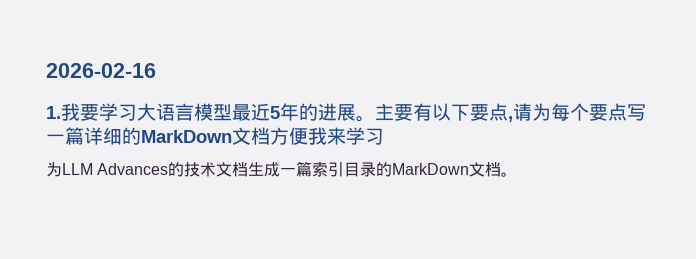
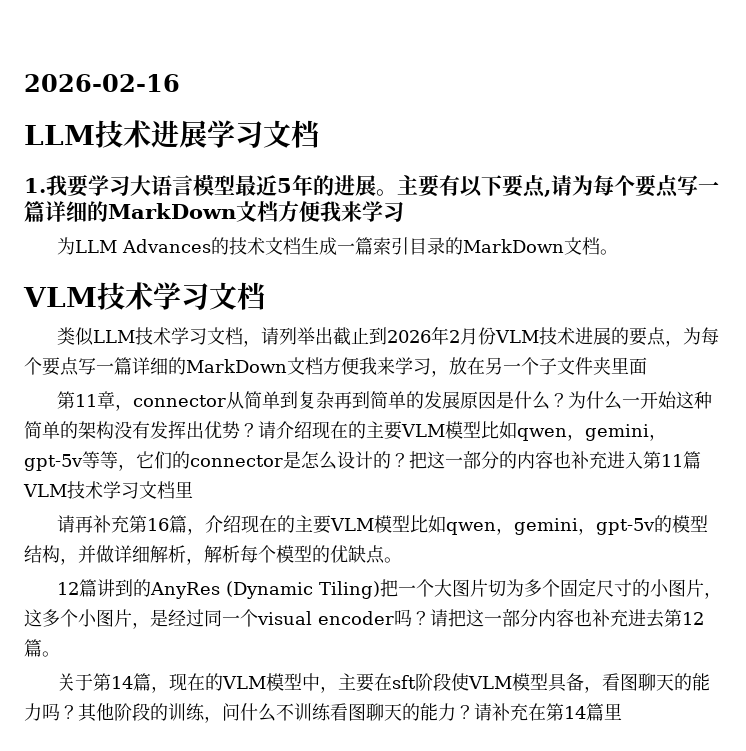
+ LLM技术进展学习文档
  为LLM Advances的技术文档生成一篇索引目录的MarkDown文档。
+ VLM技术学习文档
+ 类似LLM技术学习文档，请列举出截止到2026年2月份VLM技术进展的要点，为每个要点写一篇详细的MarkDown文档方便我来学习，放在另一个子文件夹里面
+ 第11章，connector从简单到复杂再到简单的发展原因是什么？为什么一开始这种简单的架构没有发挥出优势？请介绍现在的主要VLM模型比如qwen，gemini，gpt-5v等等，它们的connector是怎么设计的？把这一部分的内容也补充进入第11篇VLM技术学习文档里
+ 请再补充第16篇，介绍现在的主要VLM模型比如qwen，gemini，gpt-5v的模型结构，并做详细解析，解析每个模型的优缺点。
+ 12篇讲到的AnyRes (Dynamic Tiling)把一个大图片切为多个固定尺寸的小图片，这多个小图片，是经过同一个visual encoder吗？请把这一部分内容也补充进去第12篇。
+ 关于第14篇，现在的VLM模型中，主要在sft阶段使VLM模型具备，看图聊天的能力吗？其他阶段的训练，问什么不训练看图聊天的能力？请补充在第14篇里

